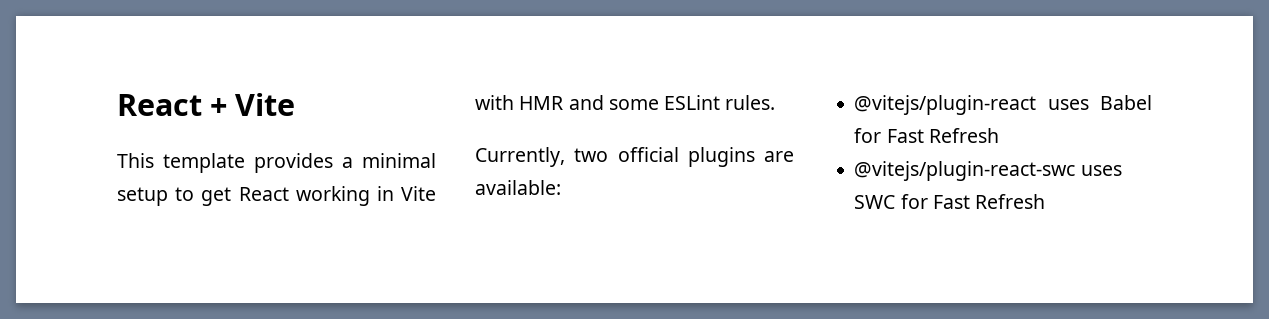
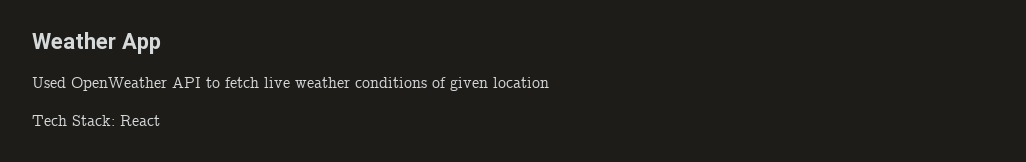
- React + Vite
- This template provides a minimal setup to get React working in Vite with HMR and some ESLint rules.
- Currently, two official plugins are available:
- @vitejs/plugin-react uses Babel for Fast Refresh
- @vitejs/plugin-react-swc uses SWC for Fast Refresh
+ Weather App
+ Used OpenWeather API to fetch live weather conditions of given location
+ Tech Stack: React

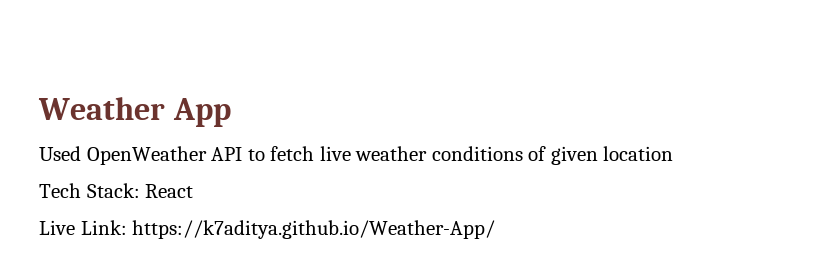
+ Live Link: https://k7aditya.github.io/Weather-App/

